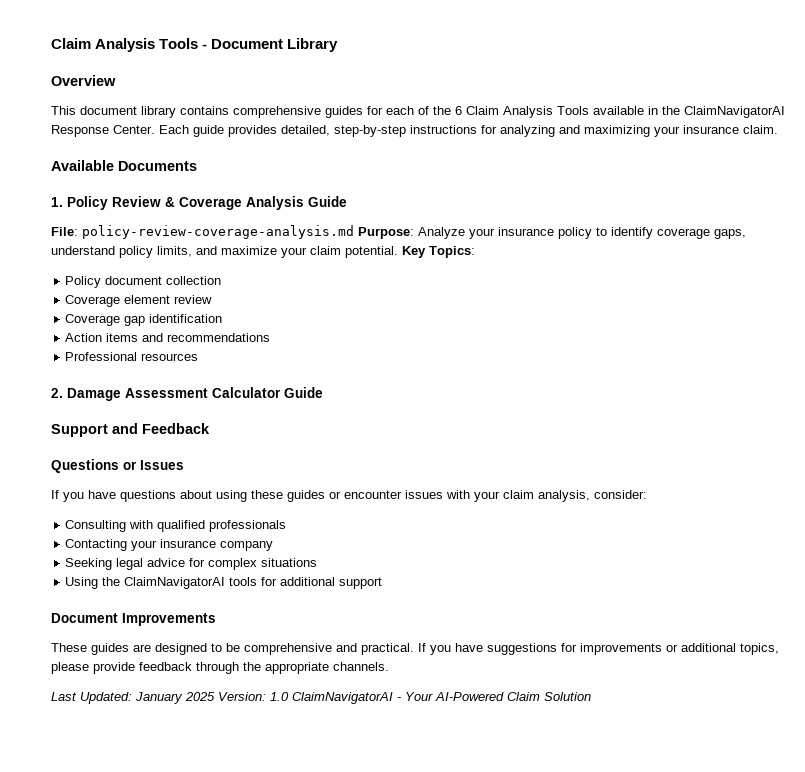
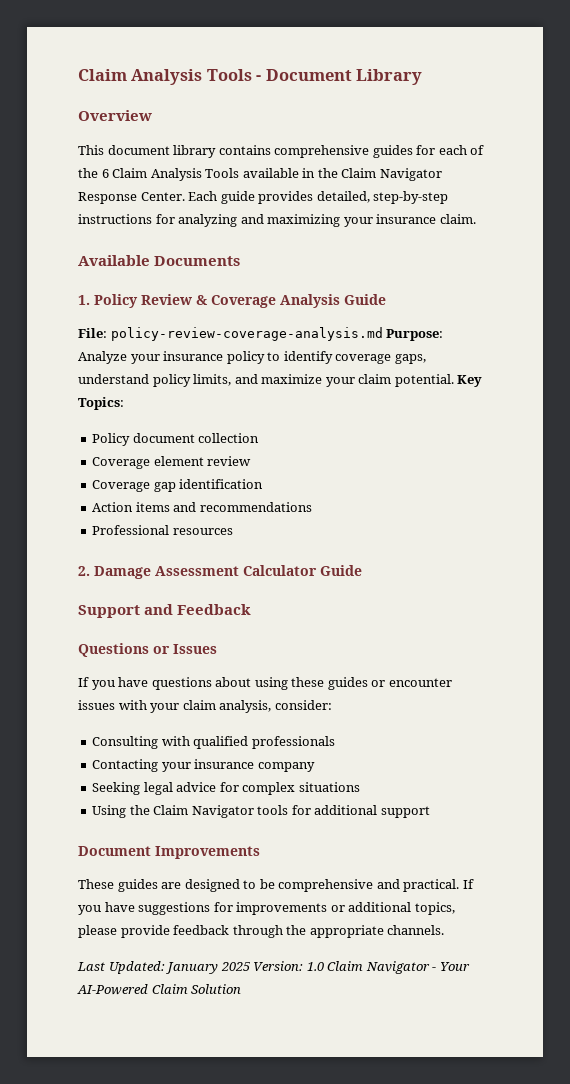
- This document library contains comprehensive guides for each of the 6 Claim Analysis Tools available in the ClaimNavigatorAI Response Center.
+ This document library contains comprehensive guides for each of the 6 Claim Analysis Tools available in the Claim Navigator Response Center.
- Using the ClaimNavigatorAI tools for additional support
+ Using the Claim Navigator tools for additional support
- Last Updated: January 2025 Version: 1.0 ClaimNavigatorAI - Your AI-Powered Claim Solution
+ Last Updated: January 2025 Version: 1.0 Claim Navigator - Your AI-Powered Claim Solution

